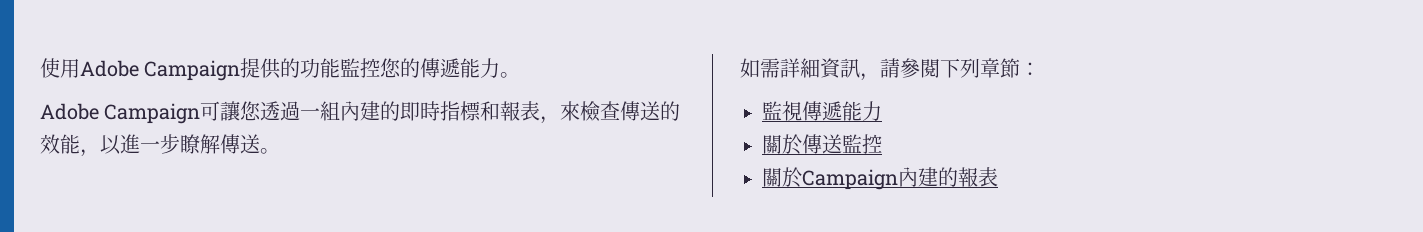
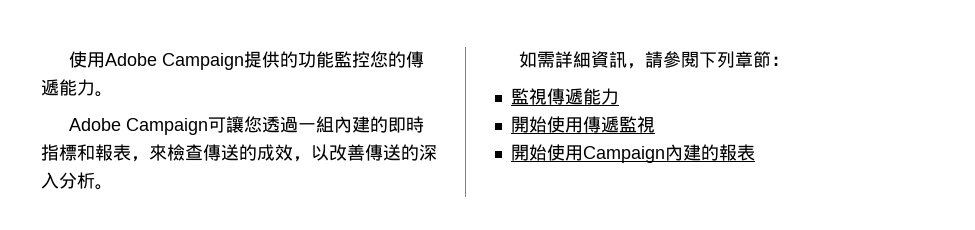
- Adobe Campaign可讓您透過一組內建的即時指標和報表，來檢查傳送的效能，以進一步瞭解傳送。
+ Adobe Campaign可讓您透過一組內建的即時指標和報表，來檢查傳送的成效，以改善傳送的深入分析。
- 關於傳送監控
- 關於Campaign內建的報表
+ 開始使用傳遞監視
+ 開始使用Campaign內建的報表

